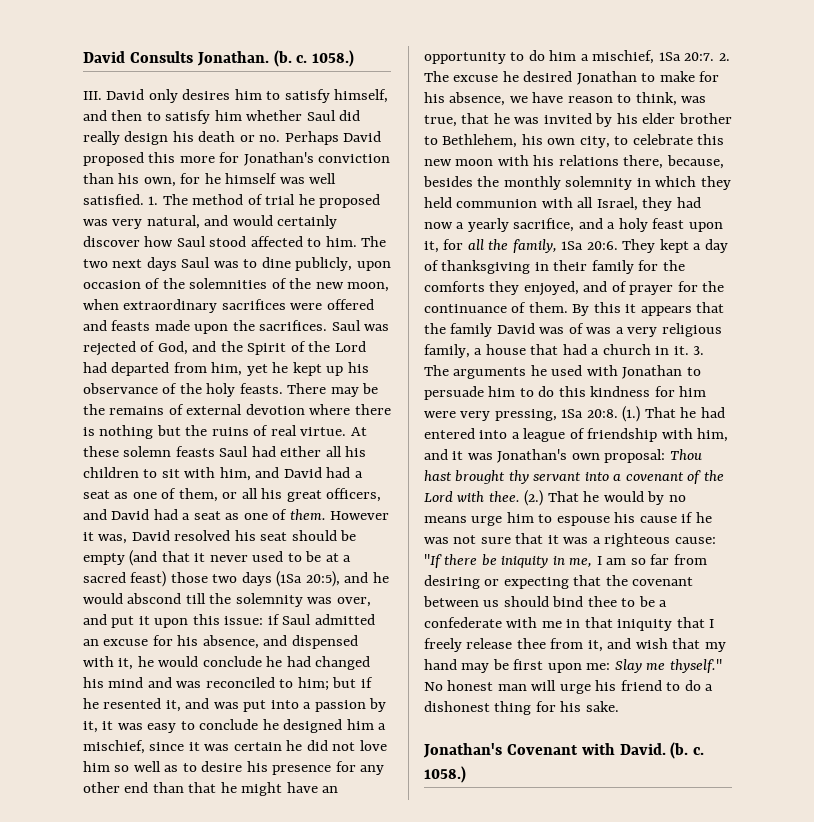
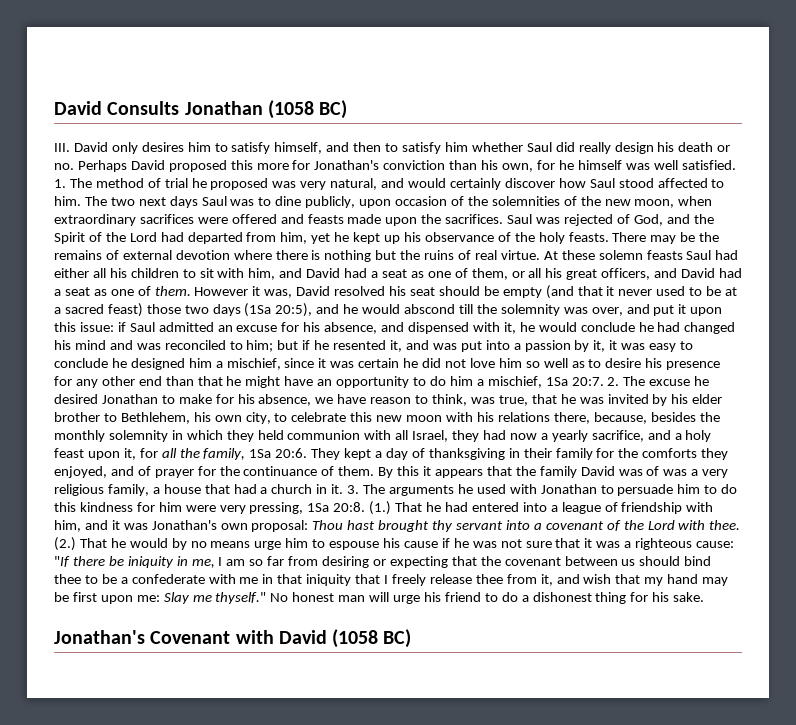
- David Consults Jonathan. (b. c. 1058.)
+ David Consults Jonathan (1058 BC)
- Jonathan's Covenant with David. (b. c. 1058.)
+ Jonathan's Covenant with David (1058 BC)

